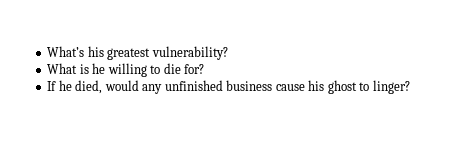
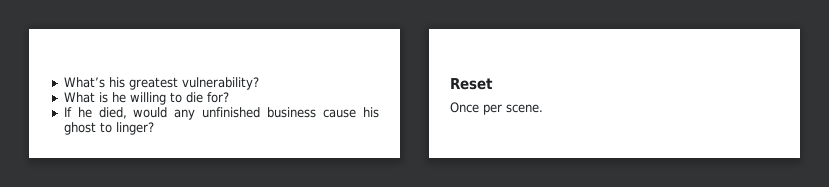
+ Reset
+ Once per scene.

